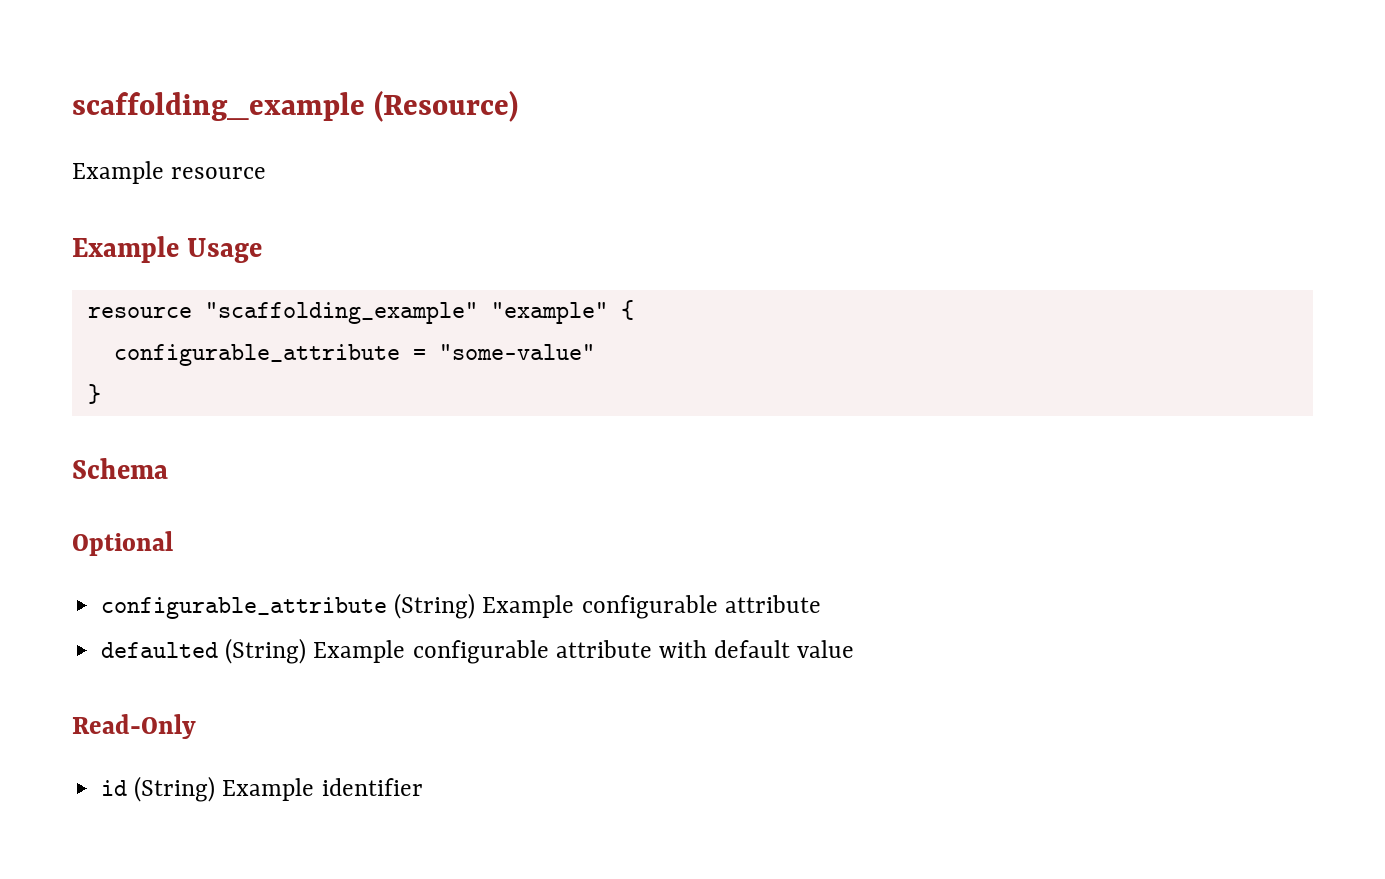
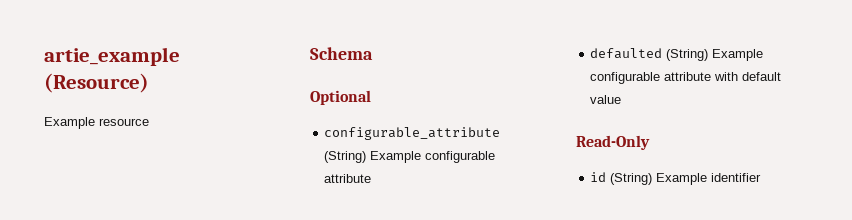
- scaffolding_example (Resource)
+ artie_example (Resource)
- Example Usage
- resource "scaffolding_example" "example" {
- configurable_attribute = "some-value"
- }

